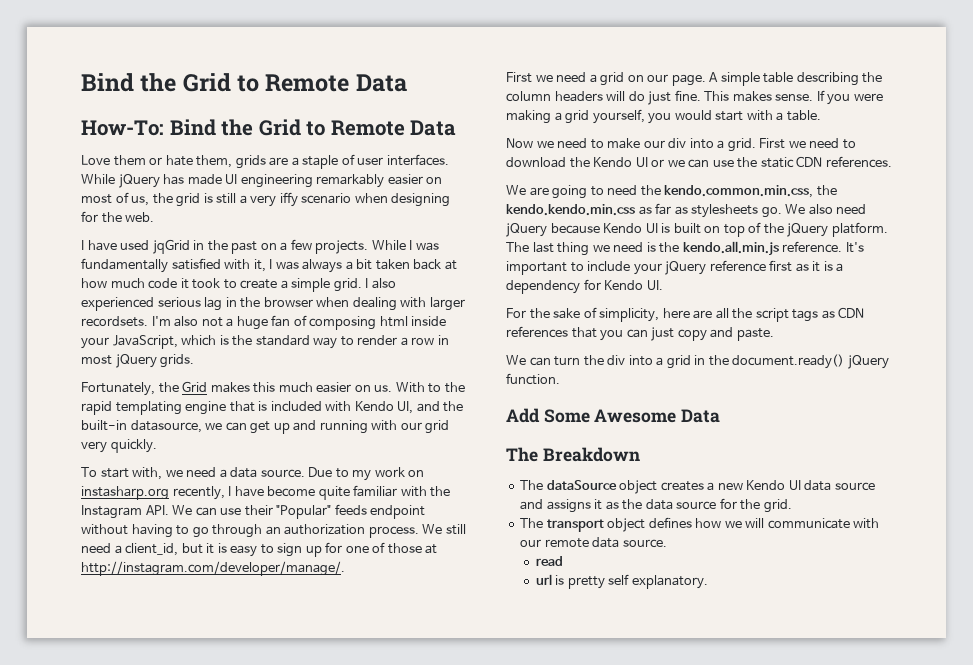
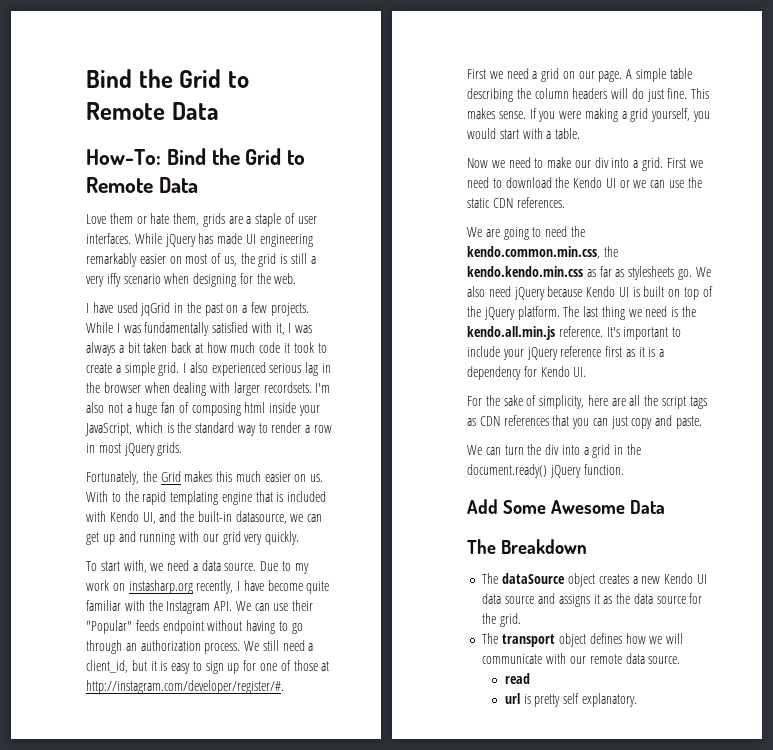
- We still need a client_id, but it is easy to sign up for one of those at http://instagram.com/developer/manage/.
+ We still need a client_id, but it is easy to sign up for one of those at http://instagram.com/developer/register/#.

